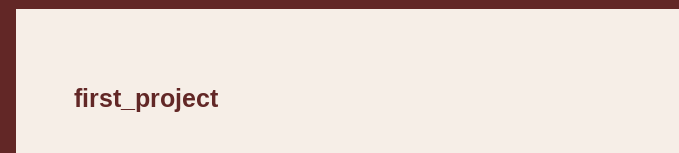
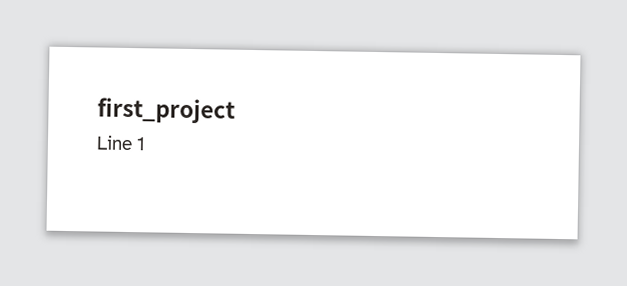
+ Line 1

